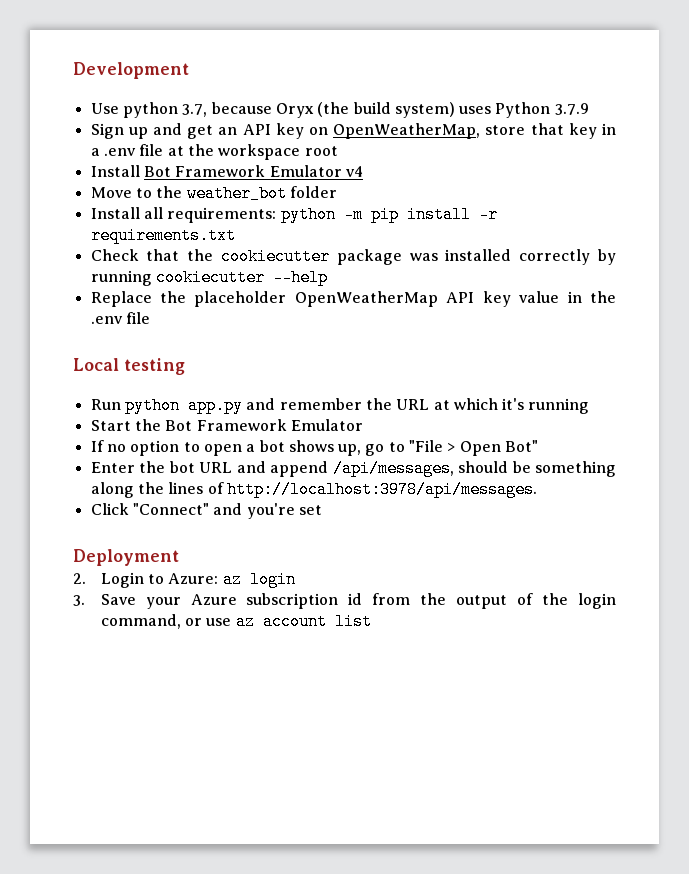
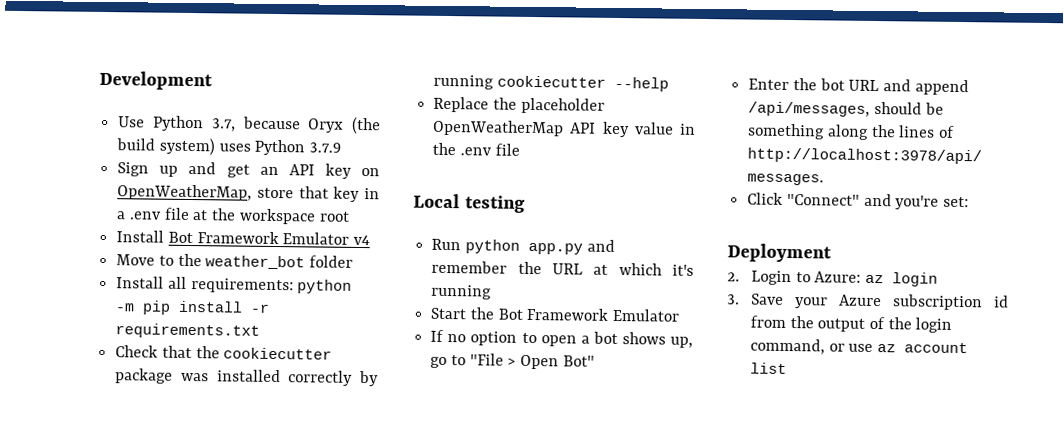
- Use python 3.7, because Oryx (the build system) uses Python 3.7.9
+ Use Python 3.7, because Oryx (the build system) uses Python 3.7.9
- Click "Connect" and you're set
+ Click "Connect" and you're set:

